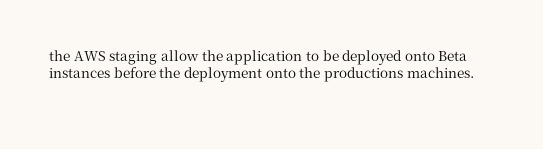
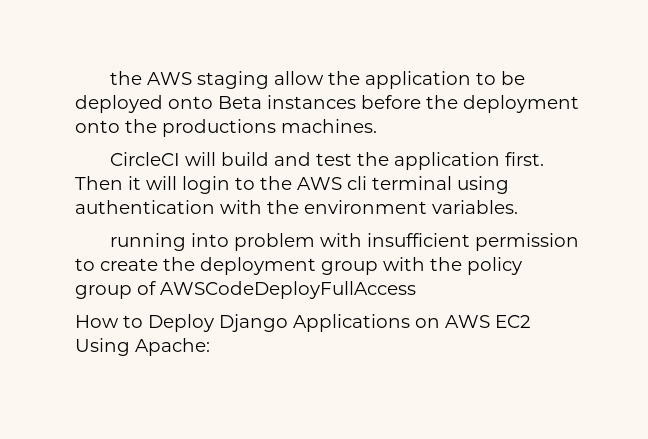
+ CircleCI will build and test the application first. Then it will login to the AWS cli terminal using authentication with the environment variables.
+ running into problem with insufficient permission to create the deployment group with the policy group of AWSCodeDeployFullAccess
+ How to Deploy Django Applications on AWS EC2 Using Apache:

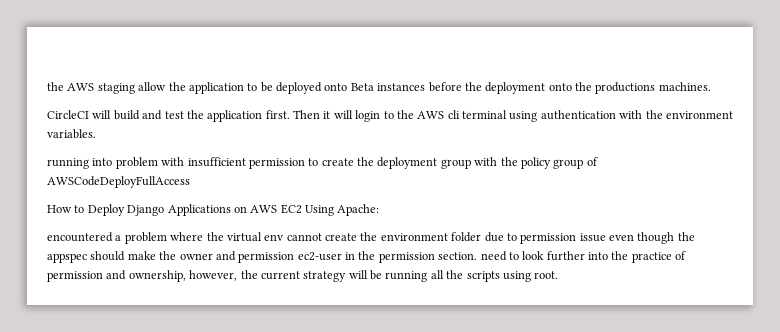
+ encountered a problem where the virtual env cannot create the environment folder due to permission issue even though the appspec should make the owner and permission ec2-user in the permission section. need to look further into the practice of permission and ownership, however, the current strategy will be running all the scripts using root.

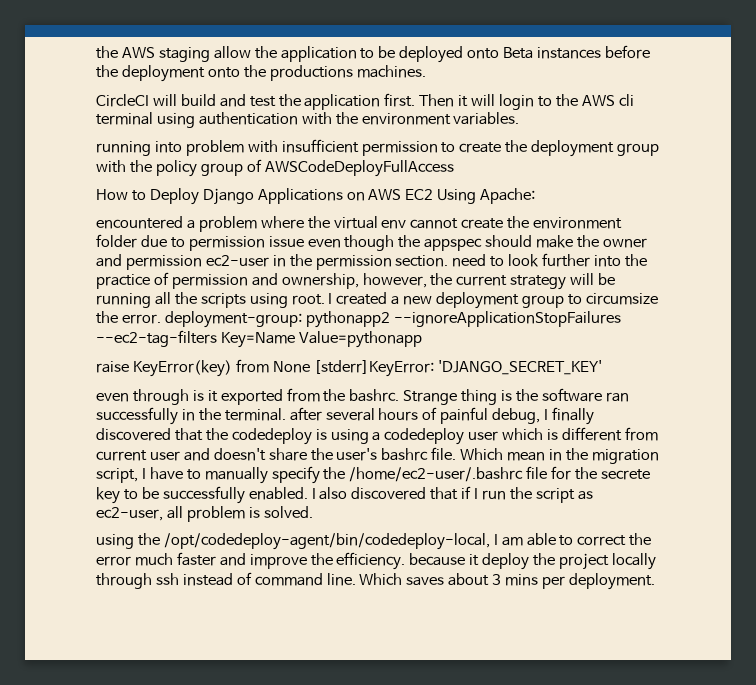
+ I created a new deployment group to circumsize the error. deployment-group: pythonapp2 --ignoreApplicationStopFailures --ec2-tag-filters Key=Name Value=pythonapp
+ raise KeyError(key) from None [stderr]KeyError: 'DJANGO_SECRET_KEY'
+ even through is it exported from the bashrc. Strange thing is the software ran successfully in the terminal. after several hours of painful debug, I finally discovered that the codedeploy is using a codedeploy user which is different from current user and doesn't share the user's bashrc file. Which mean in the migration script, I have to manually specify the /home/ec2-user/.bashrc file for the secrete key to be successfully enabled. I also discovered that if I run the script as ec2-user, all problem is solved.
+ using the /opt/codedeploy-agent/bin/codedeploy-local, I am able to correct the error much faster and improve the efficiency. because it deploy the project locally through ssh instead of command line. Which saves about 3 mins per deployment.

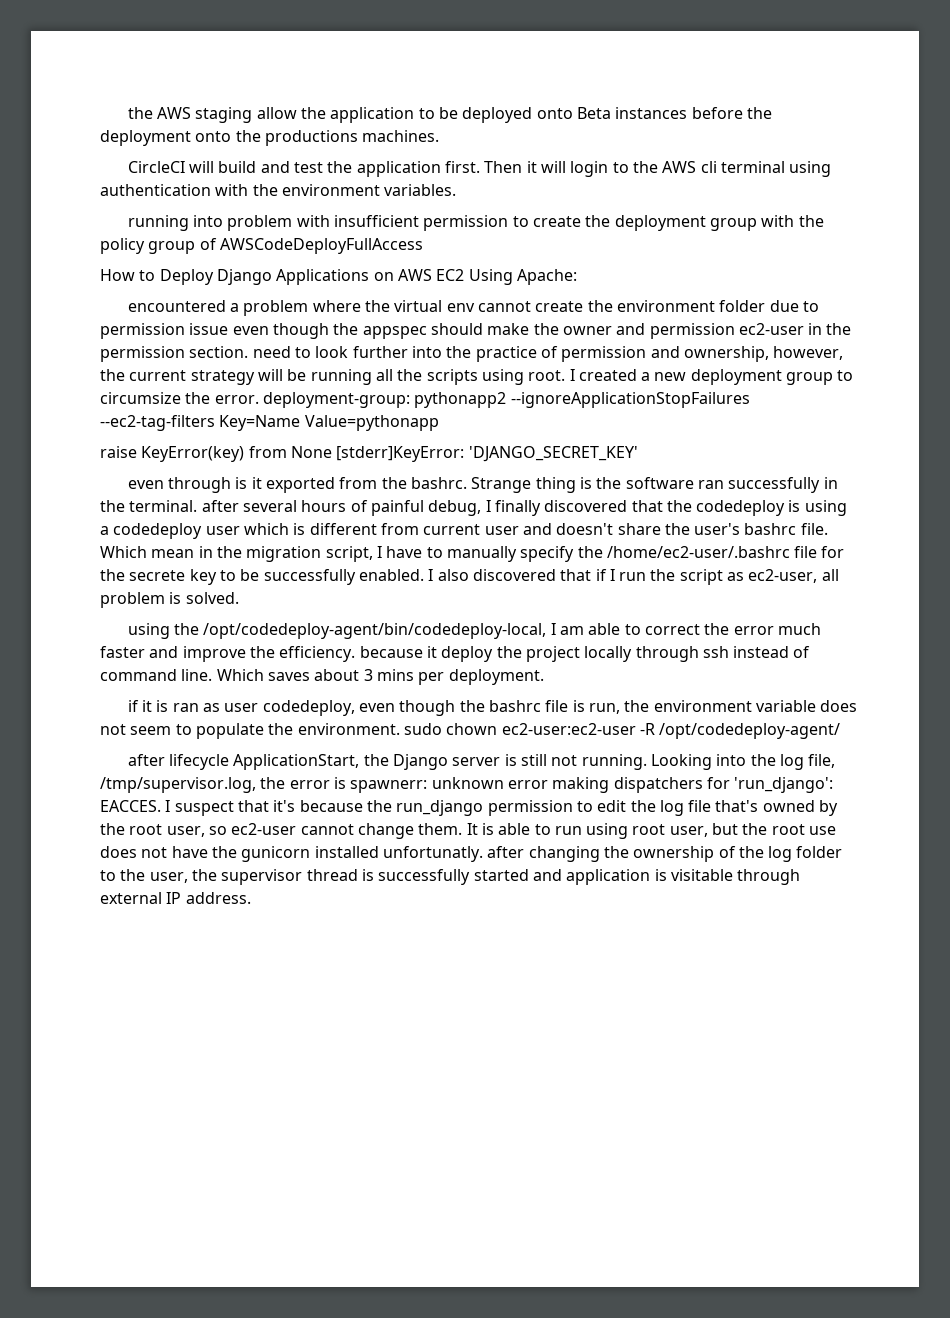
+ if it is ran as user codedeploy, even though the bashrc file is run, the environment variable does not seem to populate the environment. sudo chown ec2-user:ec2-user -R /opt/codedeploy-agent/
+ after lifecycle ApplicationStart, the Django server is still not running. Looking into the log file, /tmp/supervisor.log, the error is spawnerr: unknown error making dispatchers for 'run_django': EACCES. I suspect that it's because the run_django permission to edit the log file that's owned by the root user, so ec2-user cannot change them. It is able to run using root user, but the root use does not have the gunicorn installed unfortunatly. after changing the ownership of the log folder to the user, the supervisor thread is successfully started and application is visitable through external IP address.

